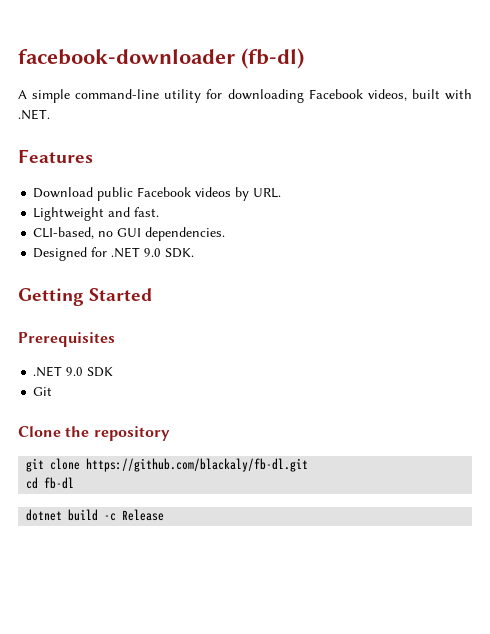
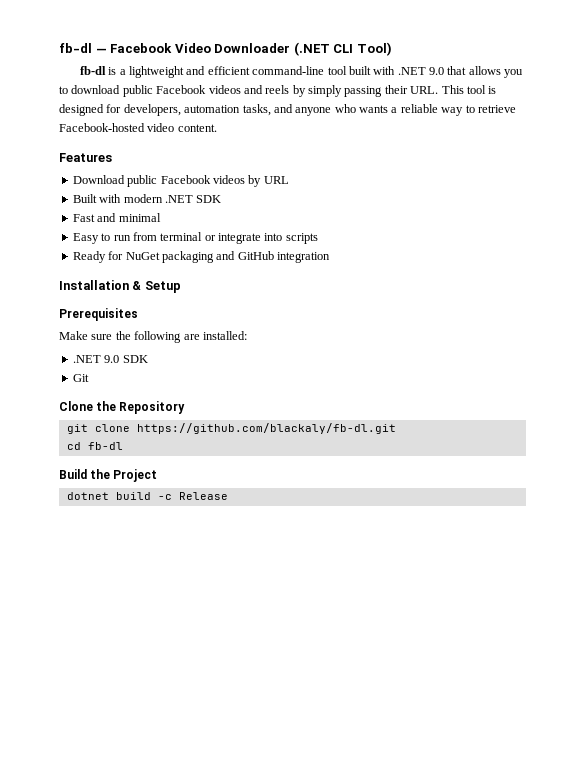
- facebook-downloader (fb-dl)
- A simple command-line utility for downloading Facebook videos, built with .NET.
+ fb-dl — Facebook Video Downloader (.NET CLI Tool)
+ fb-dl is a lightweight and efficient command-line tool built with .NET 9.0 that allows you to download public Facebook videos and reels by simply passing their URL. This tool is designed for developers, automation tasks, and anyone who wants a reliable way to retrieve Facebook-hosted video content.
- Download public Facebook videos by URL.
- Lightweight and fast.
- CLI-based, no GUI dependencies.
- Designed for .NET 9.0 SDK.
- Getting Started
+ Download public Facebook videos by URL
+ Built with modern .NET SDK
+ Fast and minimal
+ Easy to run from terminal or integrate into scripts
+ Ready for NuGet packaging and GitHub integration
+ Installation & Setup
  Prerequisites
+ Make sure the following are installed:
- Clone the repository
+ Clone the Repository
+ Build the Project

